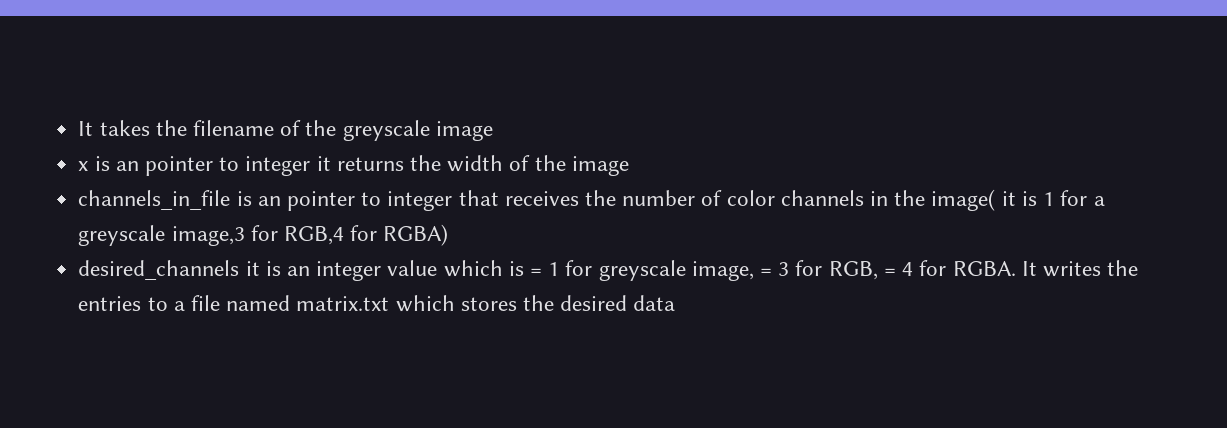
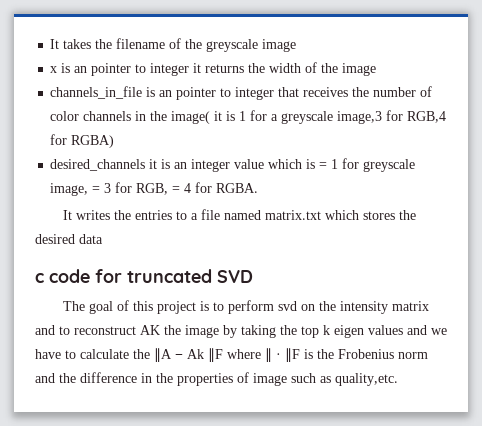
- desired_channels it is an integer value which is = 1 for greyscale image, = 3 for RGB, = 4 for RGBA. It writes the entries to a file named matrix.txt which stores the desired data
+ desired_channels it is an integer value which is = 1 for greyscale image, = 3 for RGB, = 4 for RGBA.
+ It writes the entries to a file named matrix.txt which stores the desired data
+ c code for truncated SVD
+ The goal of this project is to perform svd on the intensity matrix and to reconstruct AK the image by taking the top k eigen values and we have to calculate the ∥A − Ak ∥F where ∥ · ∥F is the Frobenius norm and the difference in the properties of image such as quality,etc.

